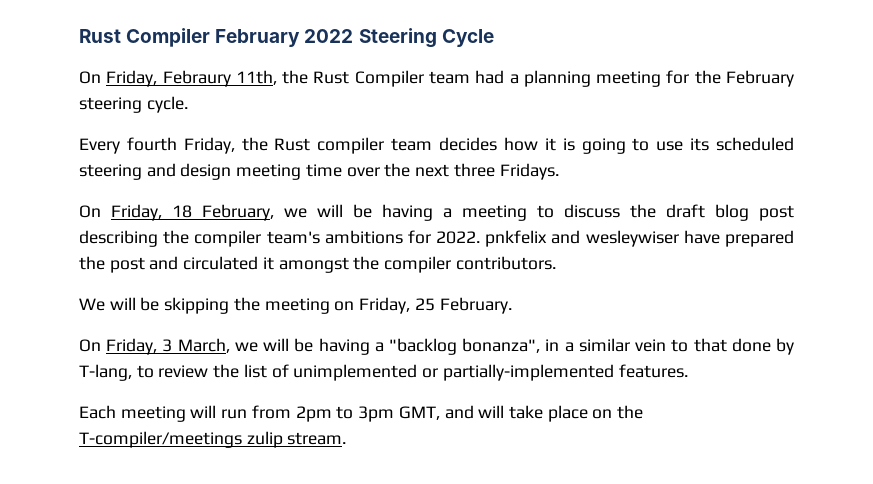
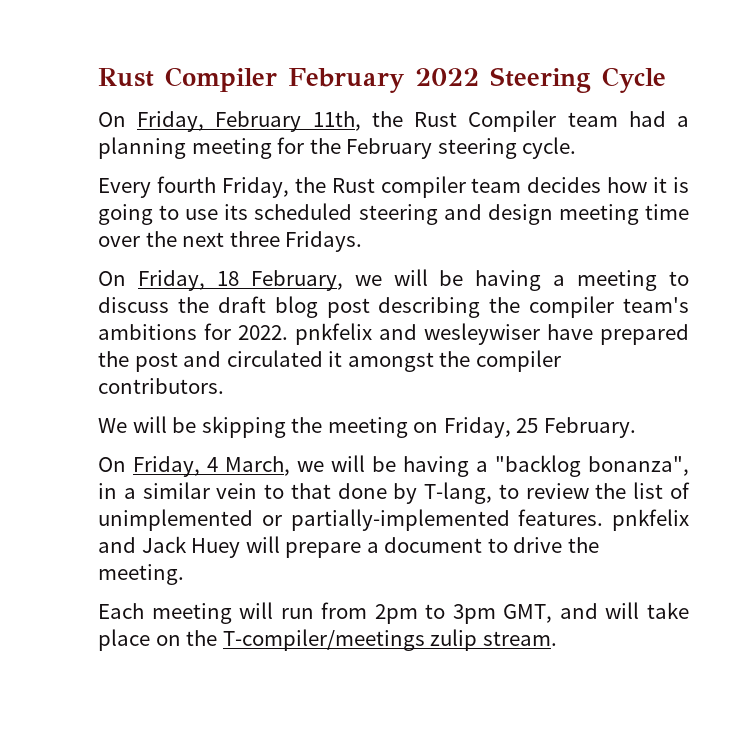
- On Friday, Febraury 11th, the Rust Compiler team had a planning meeting for the February steering cycle.
+ On Friday, February 11th, the Rust Compiler team had a planning meeting for the February steering cycle.
- On Friday, 3 March, we will be having a "backlog bonanza", in a similar vein to that done by T-lang, to review the list of unimplemented or partially-implemented features.
+ On Friday, 4 March, we will be having a "backlog bonanza", in a similar vein to that done by T-lang, to review the list of unimplemented or partially-implemented features. pnkfelix and Jack Huey will prepare a document to drive the meeting.

